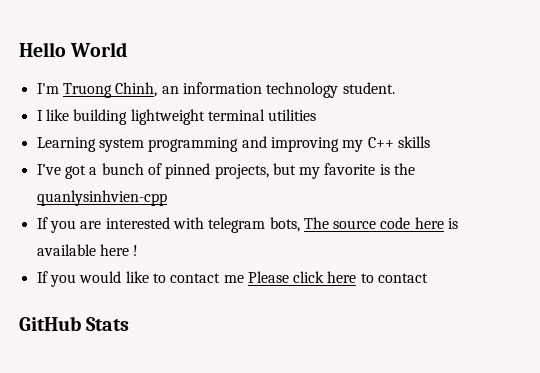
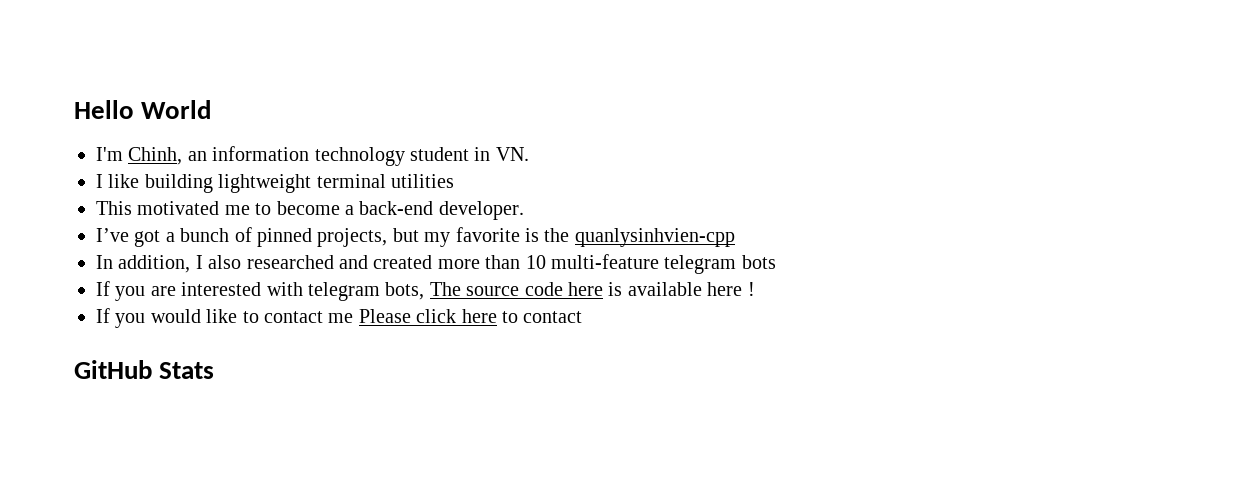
- I'm Truong Chinh, an information technology student.
+ I'm Chinh, an information technology student in VN.
- Learning system programming and improving my C++ skills
+ This motivated me to become a back-end developer.
+ In addition, I also researched and created more than 10 multi-feature telegram bots

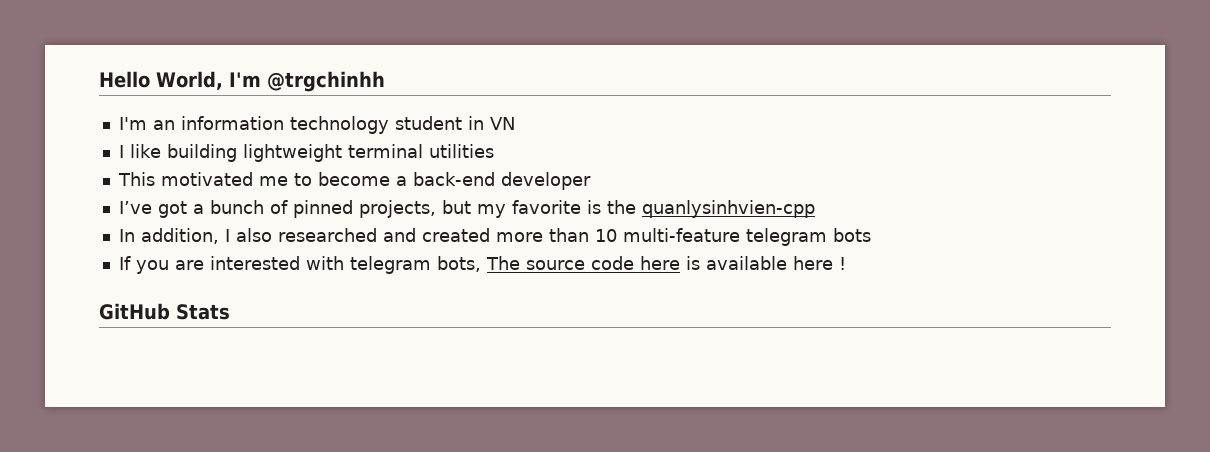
- Hello World
- I'm Chinh, an information technology student in VN.
+ Hello World, I'm @trgchinhh
+ I'm an information technology student in VN
- This motivated me to become a back-end developer.
+ This motivated me to become a back-end developer
- If you would like to contact me Please click here to contact

